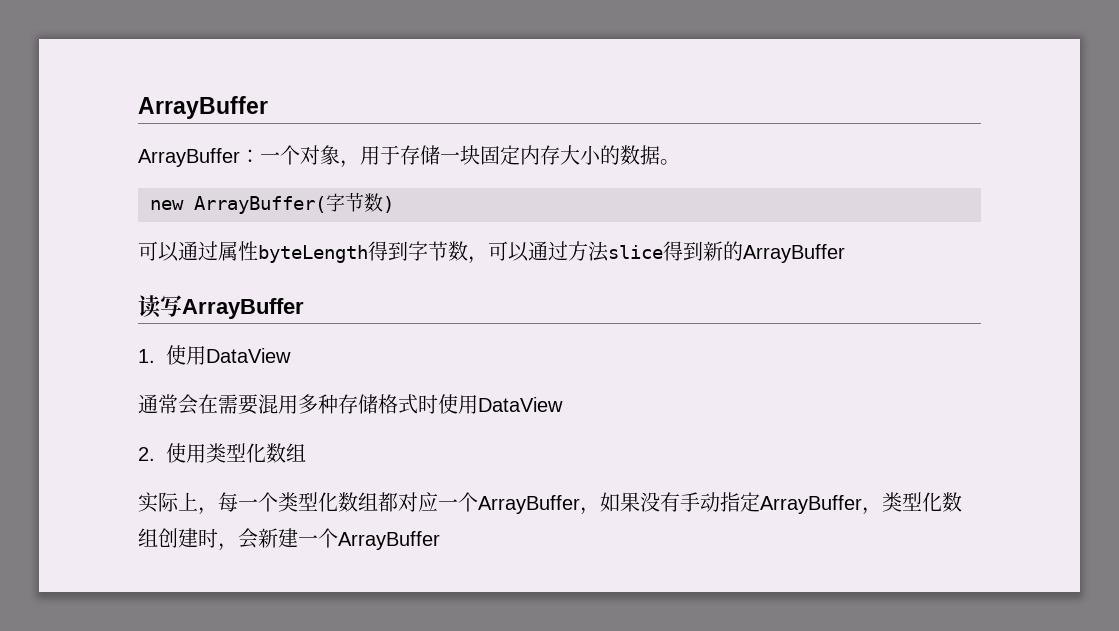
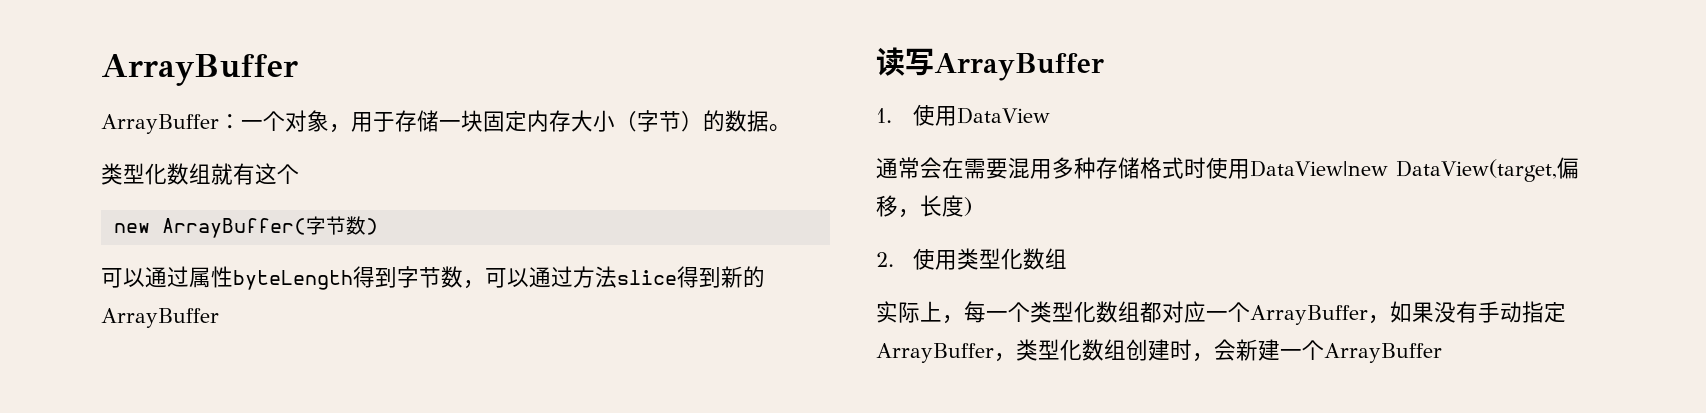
- ArrayBuffer：一个对象，用于存储一块固定内存大小的数据。
+ ArrayBuffer：一个对象，用于存储一块固定内存大小（字节）的数据。
+ 类型化数组就有这个
- 通常会在需要混用多种存储格式时使用DataView
+ 通常会在需要混用多种存储格式时使用DataView|new DataView(target,偏移，长度)

